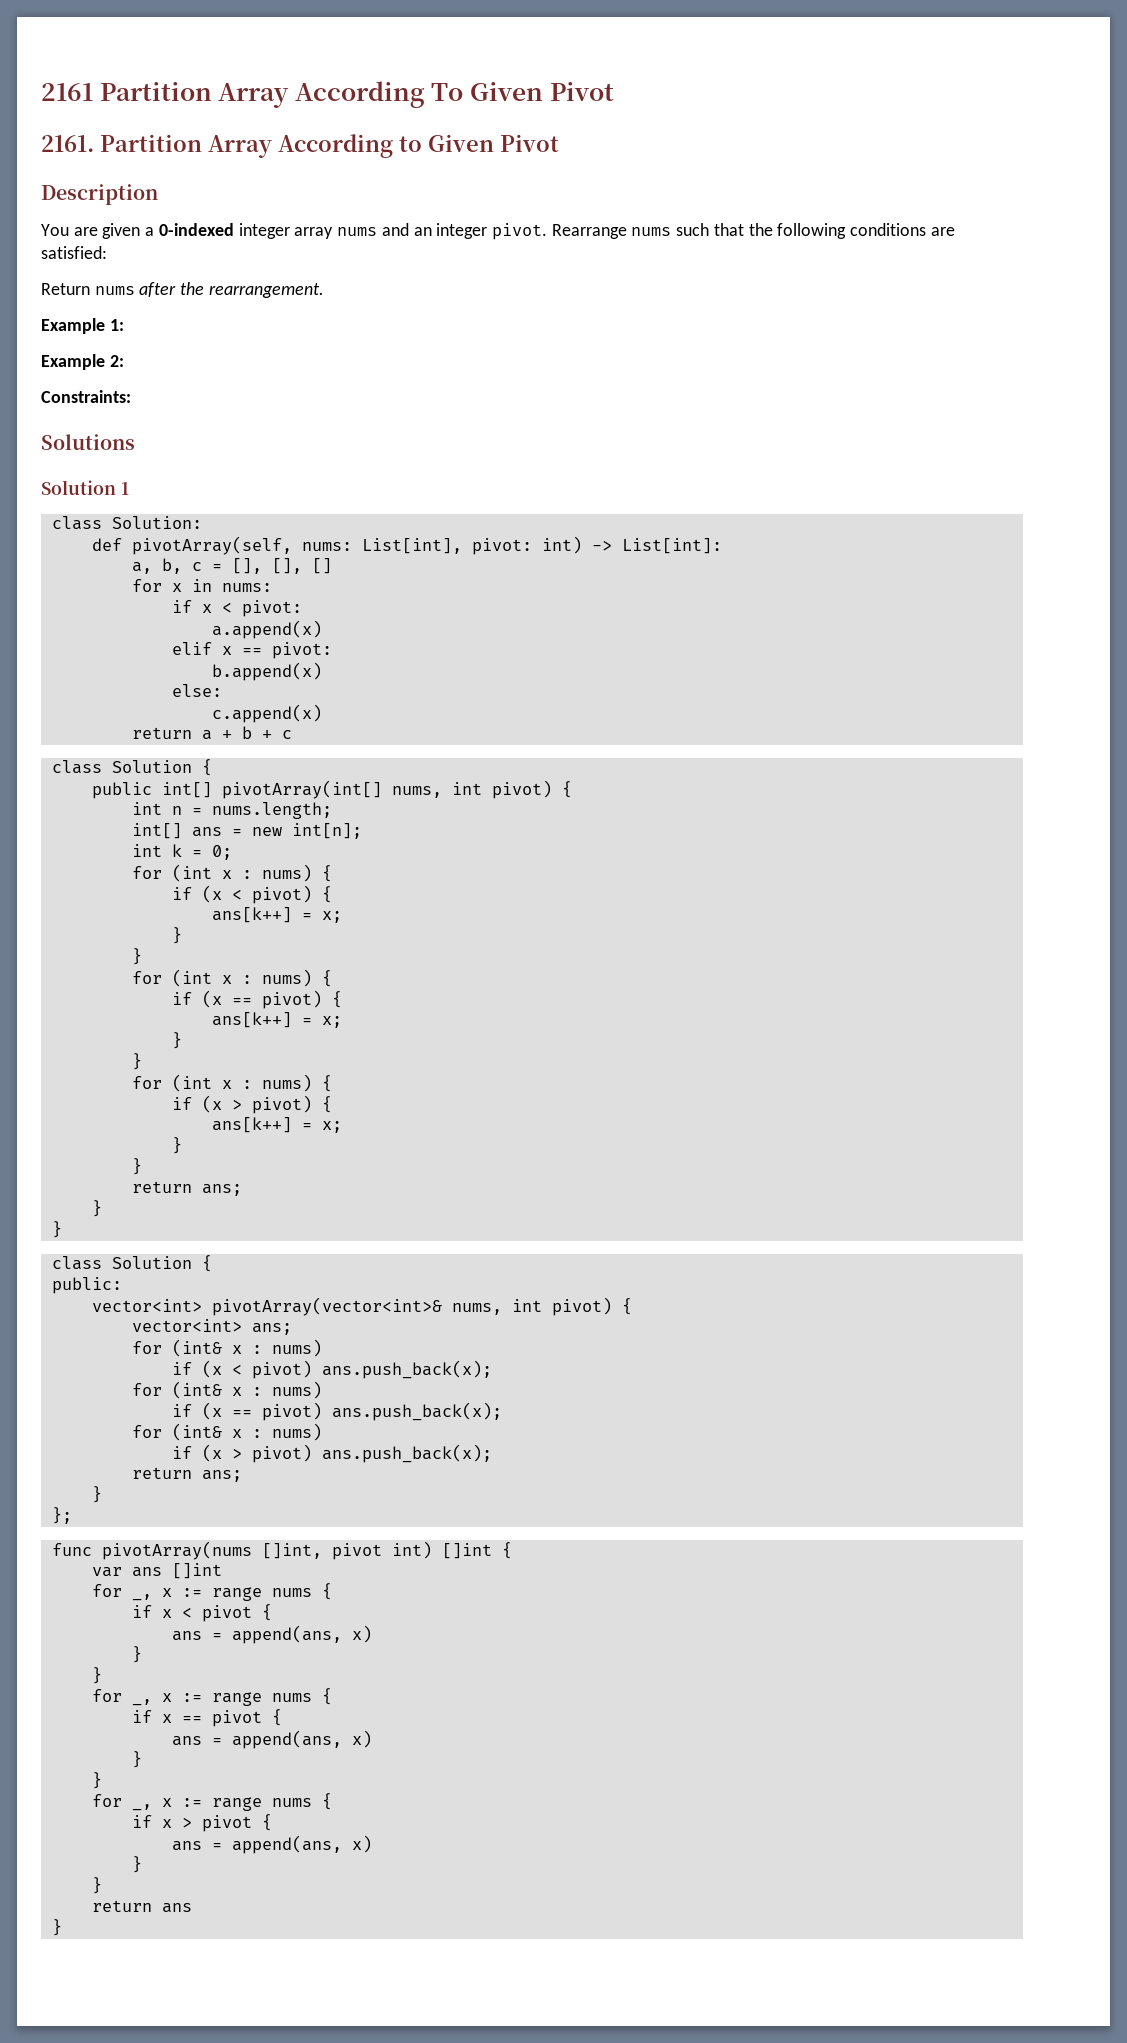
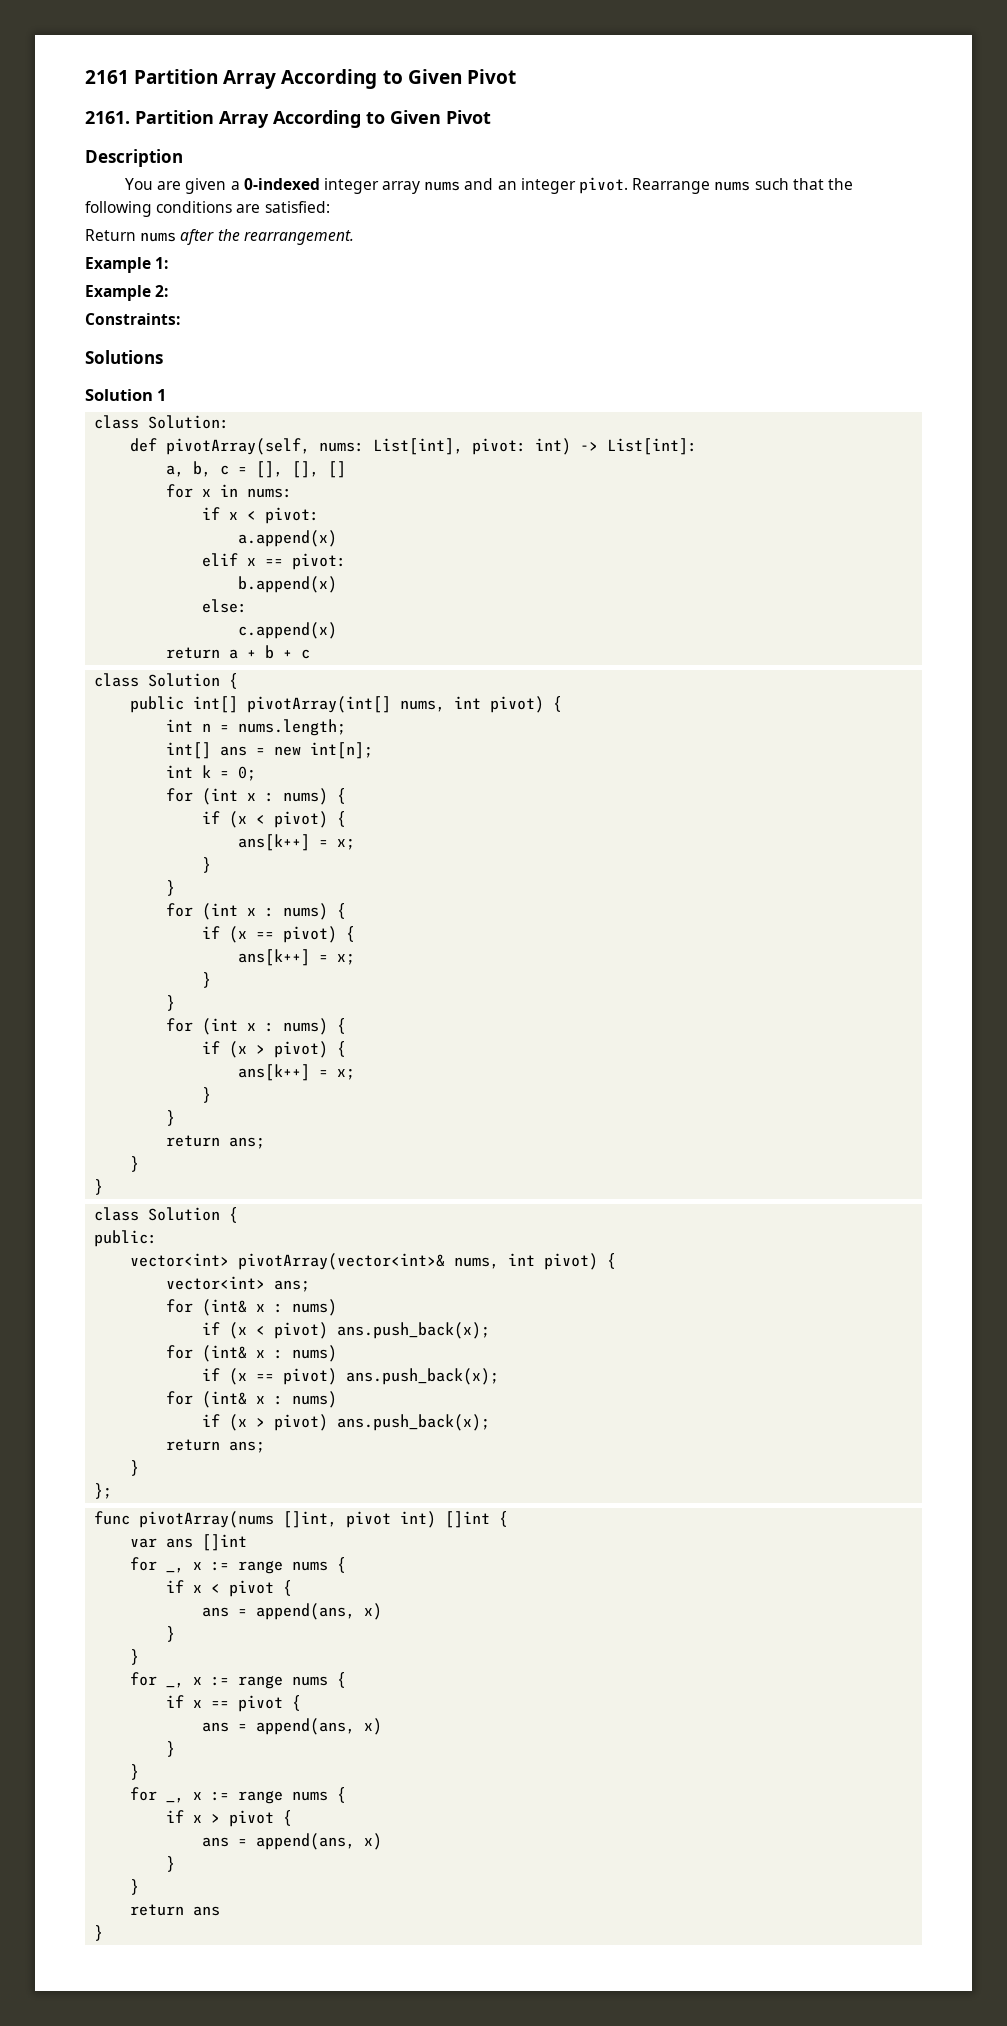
- 2161 Partition Array According To Given Pivot
+ 2161 Partition Array According to Given Pivot

